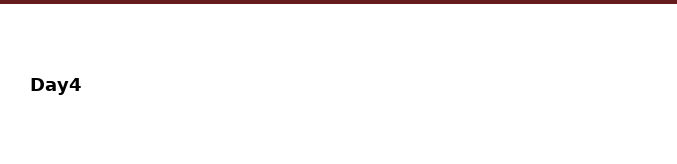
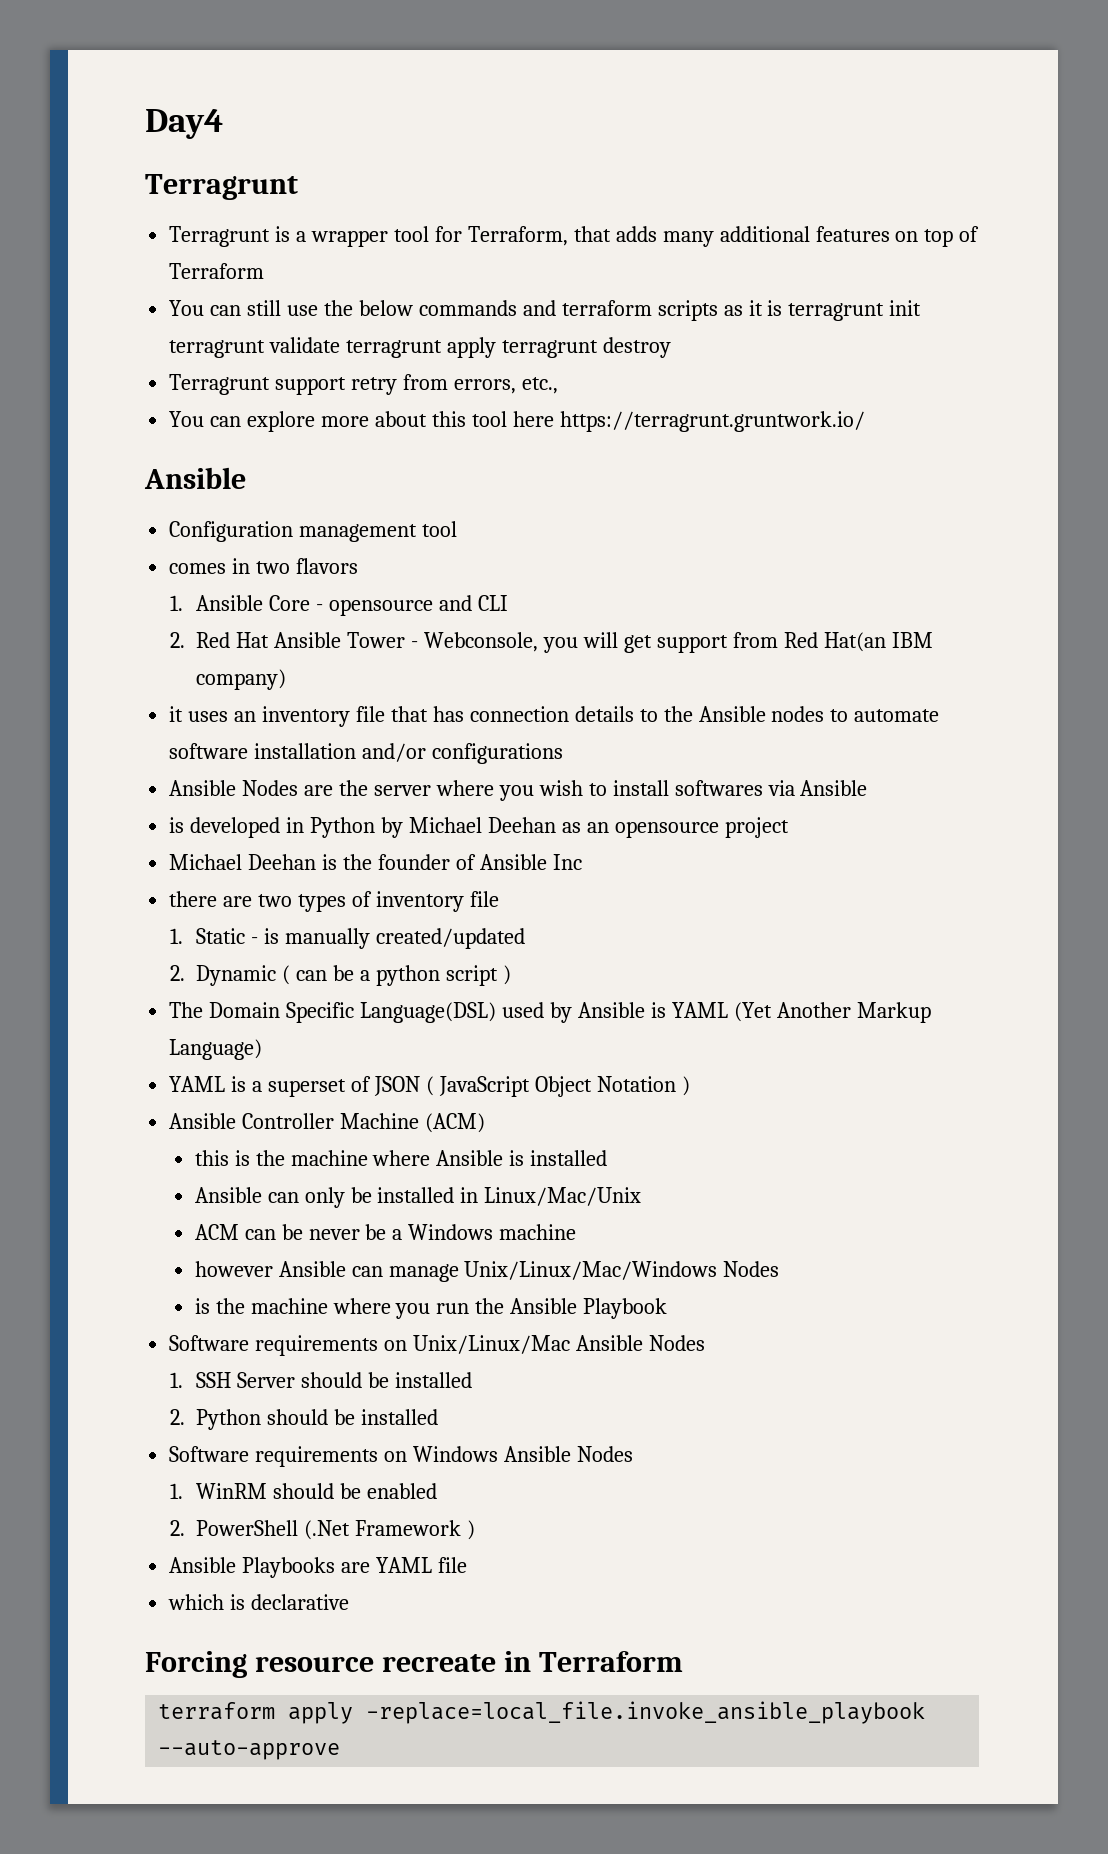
  Day4
+ Terragrunt
+ Terragrunt is a wrapper tool for Terraform, that adds many additional features on top of Terraform
+ You can still use the below commands and terraform scripts as it is terragrunt init terragrunt validate terragrunt apply terragrunt destroy
+ Terragrunt support retry from errors, etc.,
+ You can explore more about this tool here https://terragrunt.gruntwork.io/
+ Ansible
+ Configuration management tool
+ comes in two flavors
+ 1. Ansible Core - opensource and CLI
+ 2. Red Hat Ansible Tower - Webconsole, you will get support from Red Hat(an IBM company)
+ it uses an inventory file that has connection details to the Ansible nodes to automate software installation and/or configurations
+ Ansible Nodes are the server where you wish to install softwares via Ansible
+ is developed in Python by Michael Deehan as an opensource project
+ Michael Deehan is the founder of Ansible Inc
+ there are two types of inventory file
+ 1. Static - is manually created/updated
+ 2. Dynamic ( can be a python script )
+ The Domain Specific Language(DSL) used by Ansible is YAML (Yet Another Markup Language)
+ YAML is a superset of JSON ( JavaScript Object Notation )
+ Ansible Controller Machine (ACM)
+ this is the machine where Ansible is installed
+ Ansible can only be installed in Linux/Mac/Unix
+ ACM can be never be a Windows machine
+ however Ansible can manage Unix/Linux/Mac/Windows Nodes
+ is the machine where you run the Ansible Playbook
+ Software requirements on Unix/Linux/Mac Ansible Nodes
+ 1. SSH Server should be installed
+ 2. Python should be installed
+ Software requirements on Windows Ansible Nodes
+ 1. WinRM should be enabled
+ 2. PowerShell (.Net Framework )
+ Ansible Playbooks are YAML file
+ which is declarative
+ Forcing resource recreate in Terraform
+ terraform apply -replace=local_file.invoke_ansible_playbook --auto-approve

